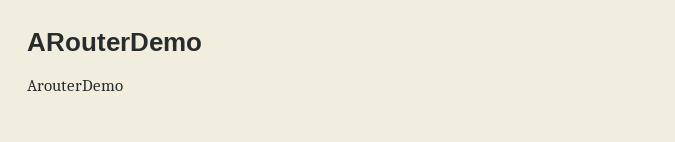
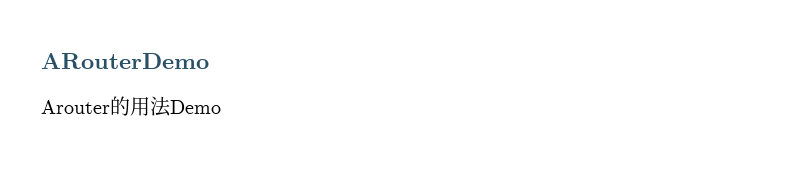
- ArouterDemo
+ Arouter的用法Demo

